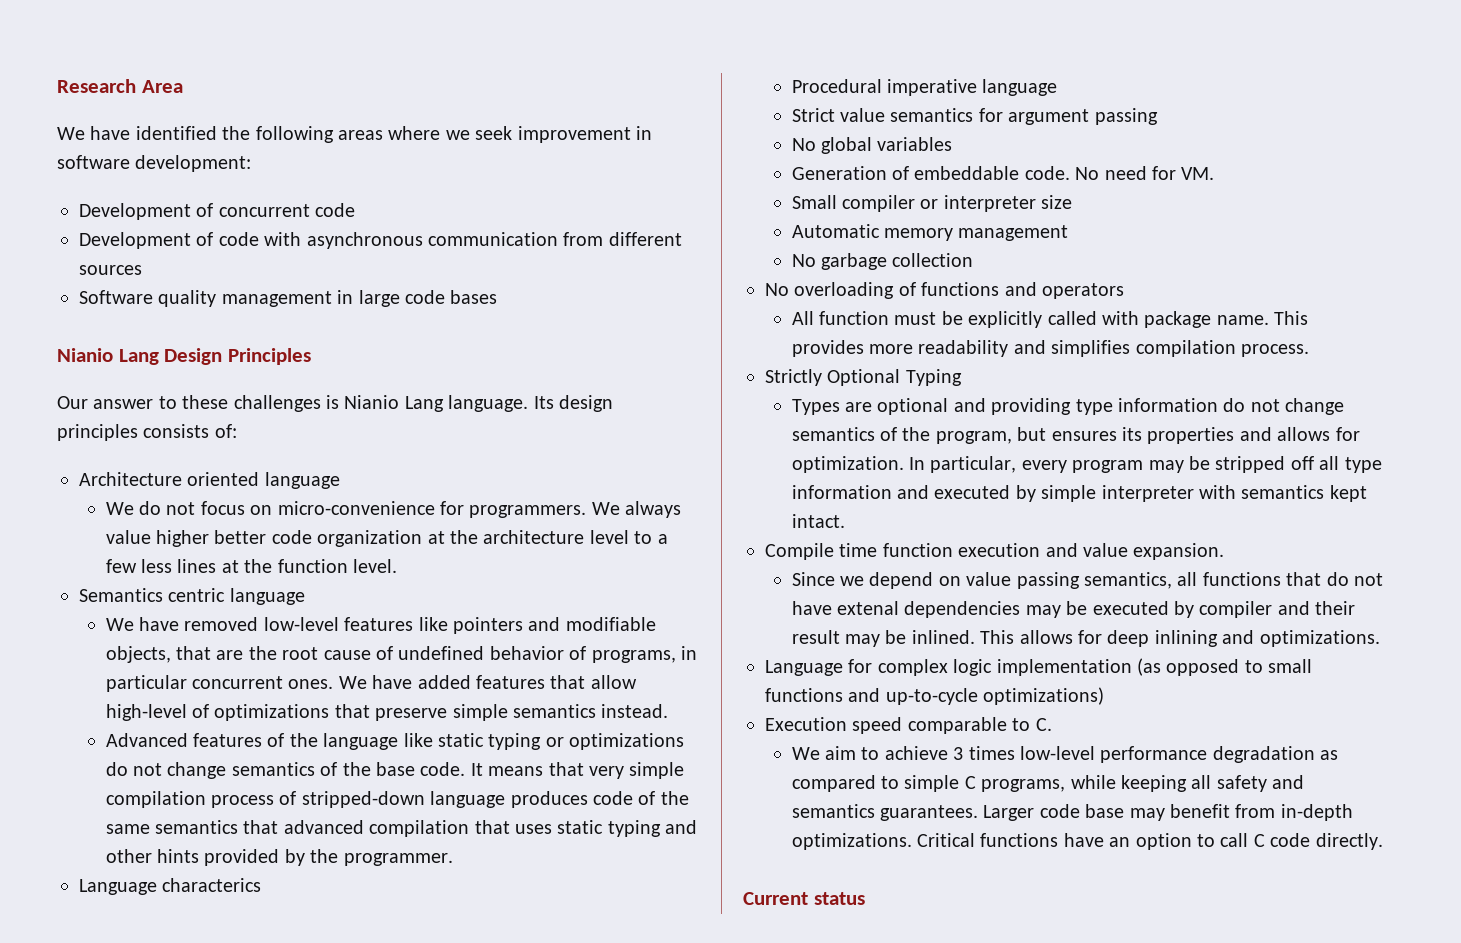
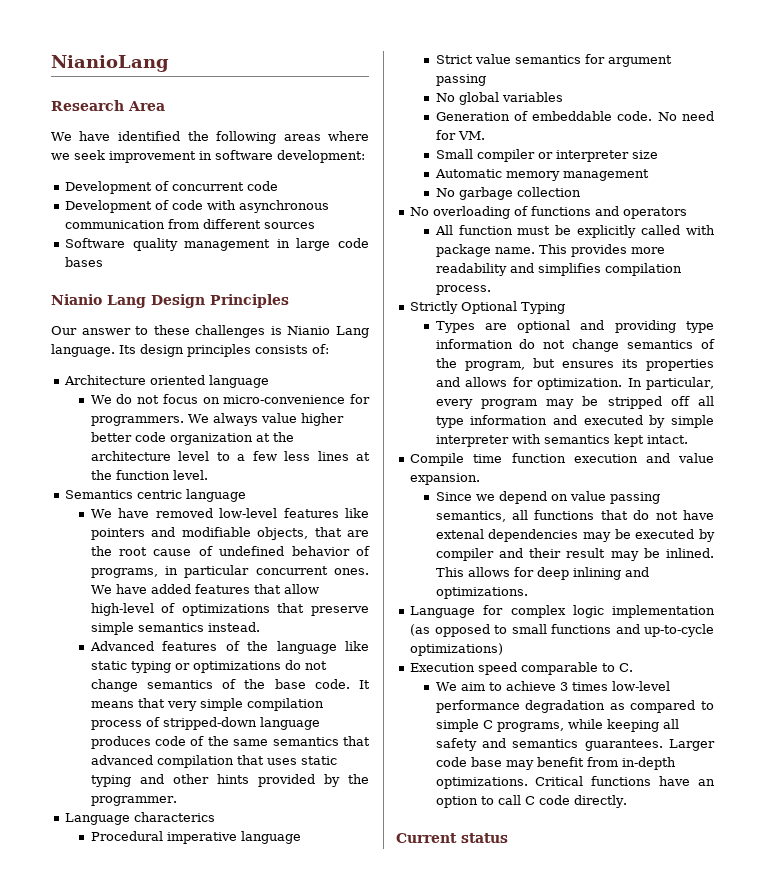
+ NianioLang

